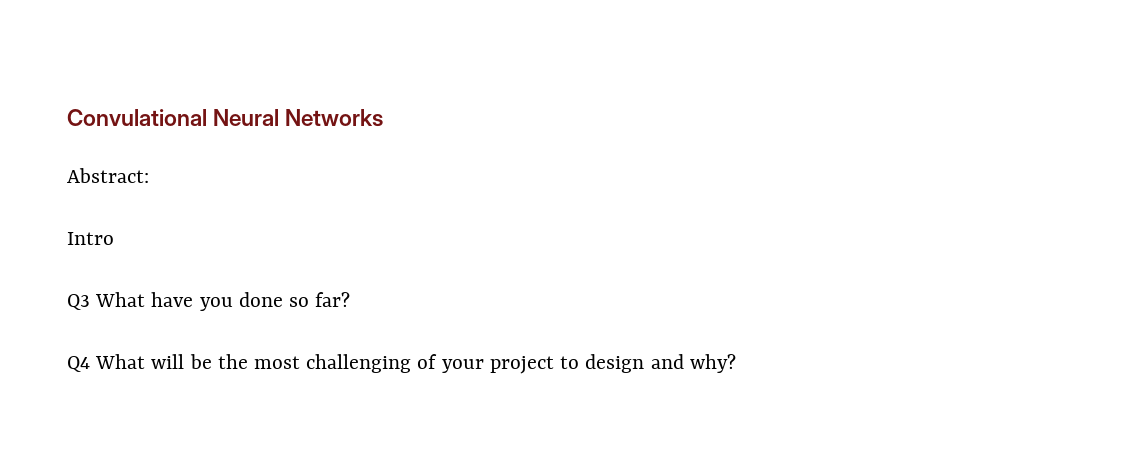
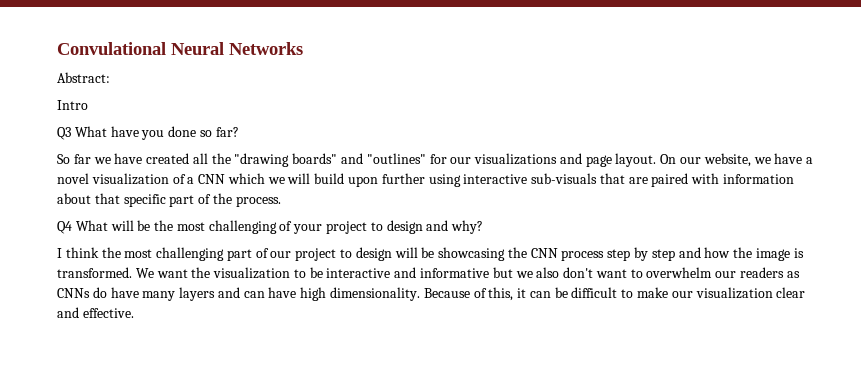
+ So far we have created all the "drawing boards" and "outlines" for our visualizations and page layout. On our website, we have a novel visualization of a CNN which we will build upon further using interactive sub-visuals that are paired with information about that specific part of the process.
+ I think the most challenging part of our project to design will be showcasing the CNN process step by step and how the image is transformed. We want the visualization to be interactive and informative but we also don't want to overwhelm our readers as CNNs do have many layers and can have high dimensionality. Because of this, it can be difficult to make our visualization clear and effective.

